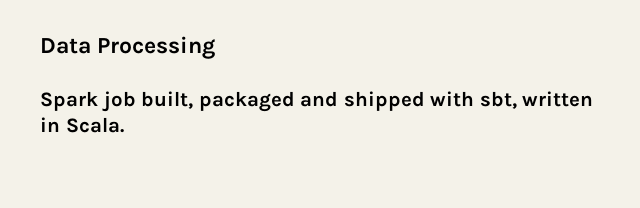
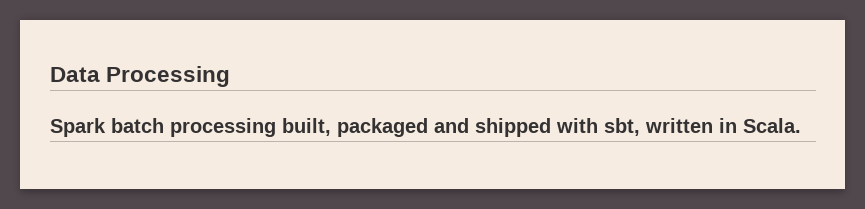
- Spark job built, packaged and shipped with sbt, written in Scala.
+ Spark batch processing built, packaged and shipped with sbt, written in Scala.

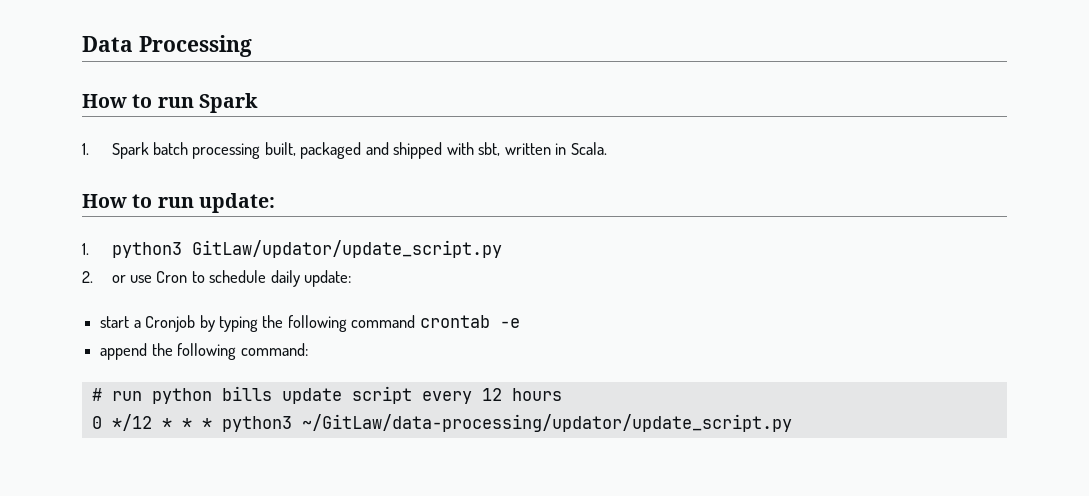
- Spark batch processing built, packaged and shipped with sbt, written in Scala.
+ How to run Spark
+ 1. Spark batch processing built, packaged and shipped with sbt, written in Scala.
+ How to run update:
+ 1. python3 GitLaw/updator/update_script.py
+ 2. or use Cron to schedule daily update:
+ start a Cronjob by typing the following command crontab -e
+ append the following command:
+ # run python bills update script every 12 hours
+ 0 */12 * * * python3 ~/GitLaw/data-processing/updator/update_script.py

